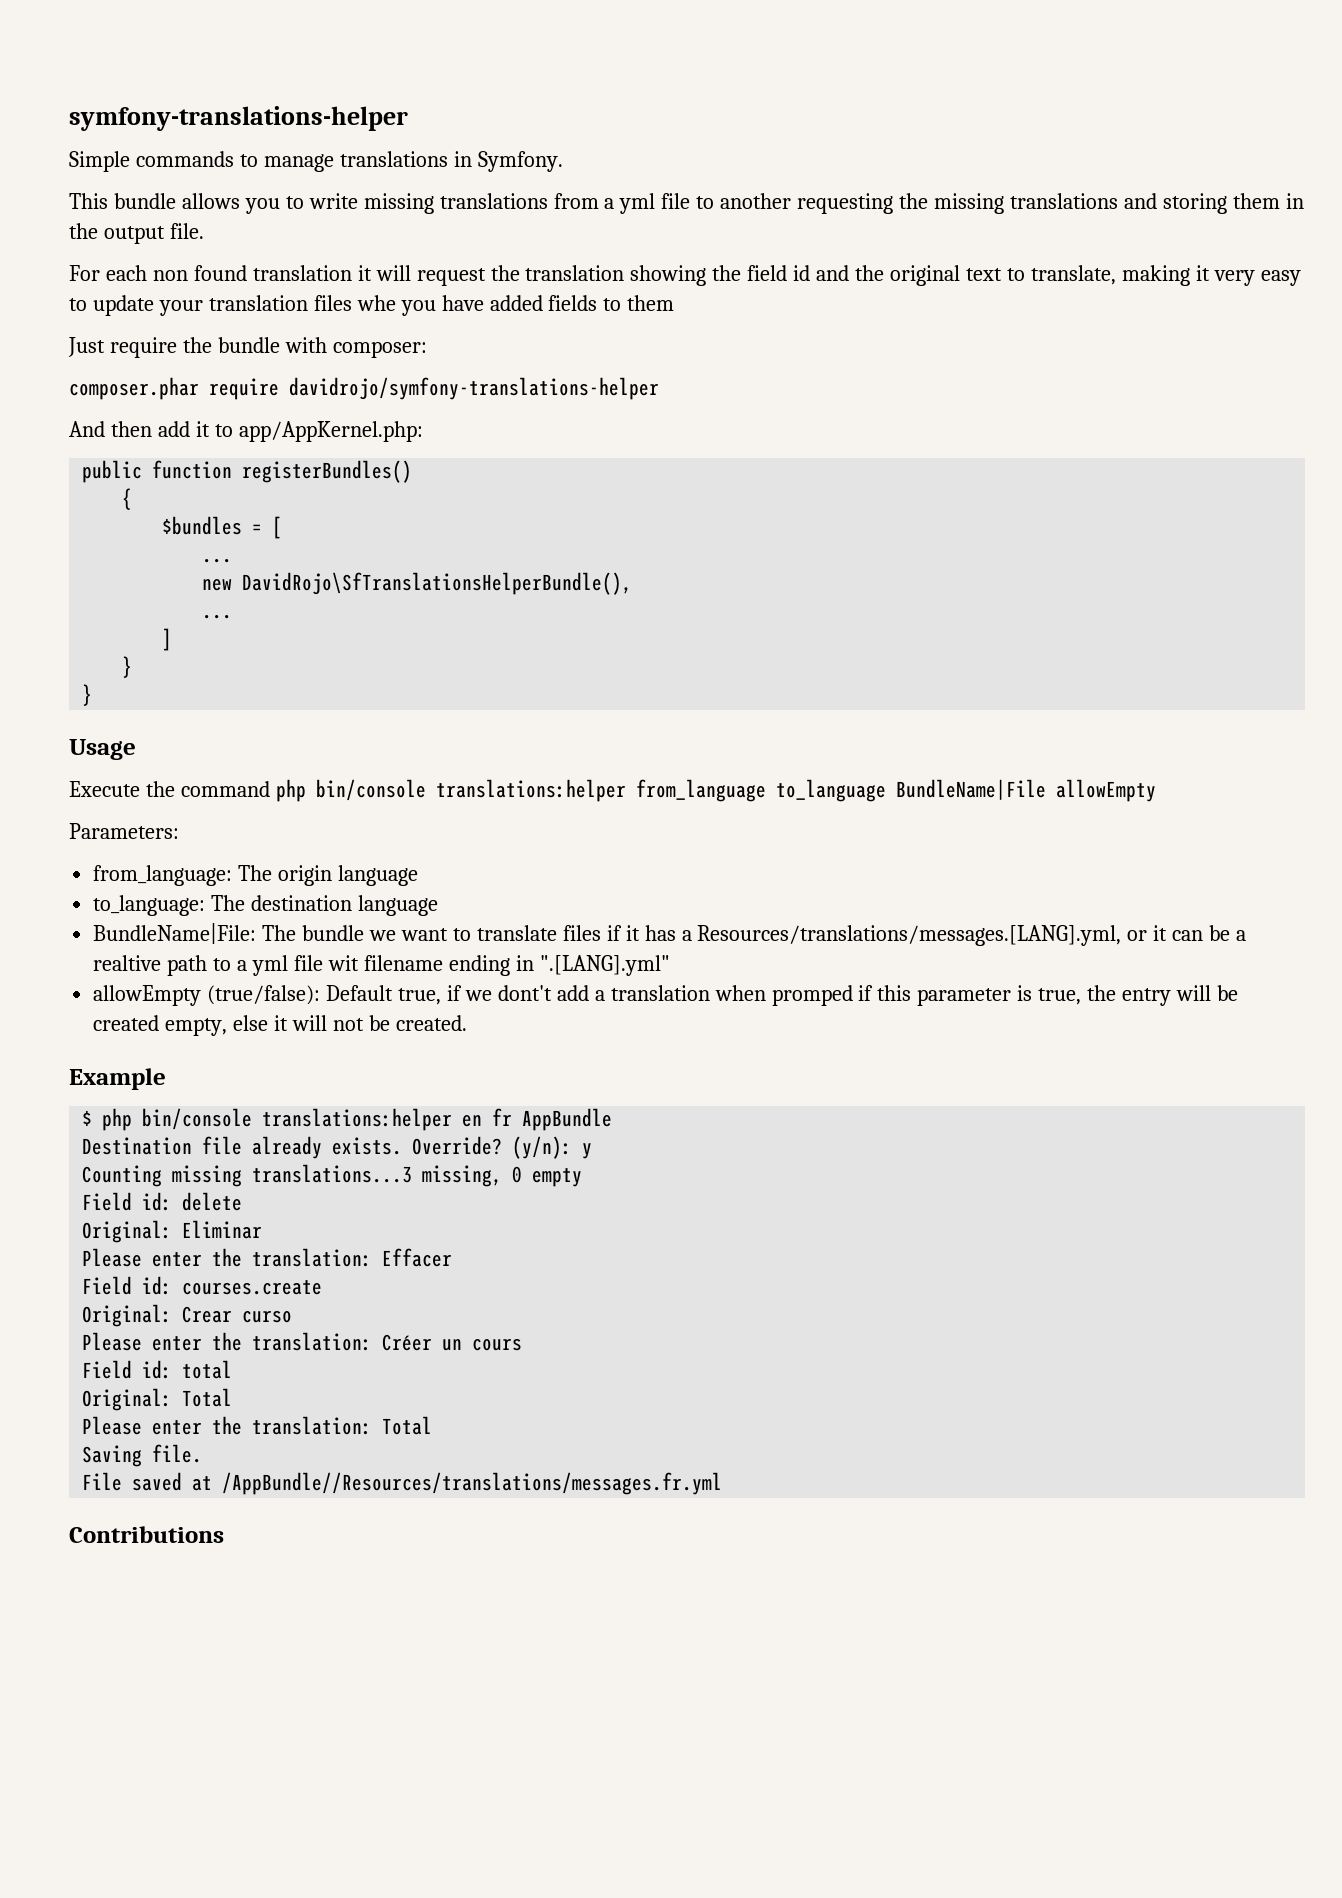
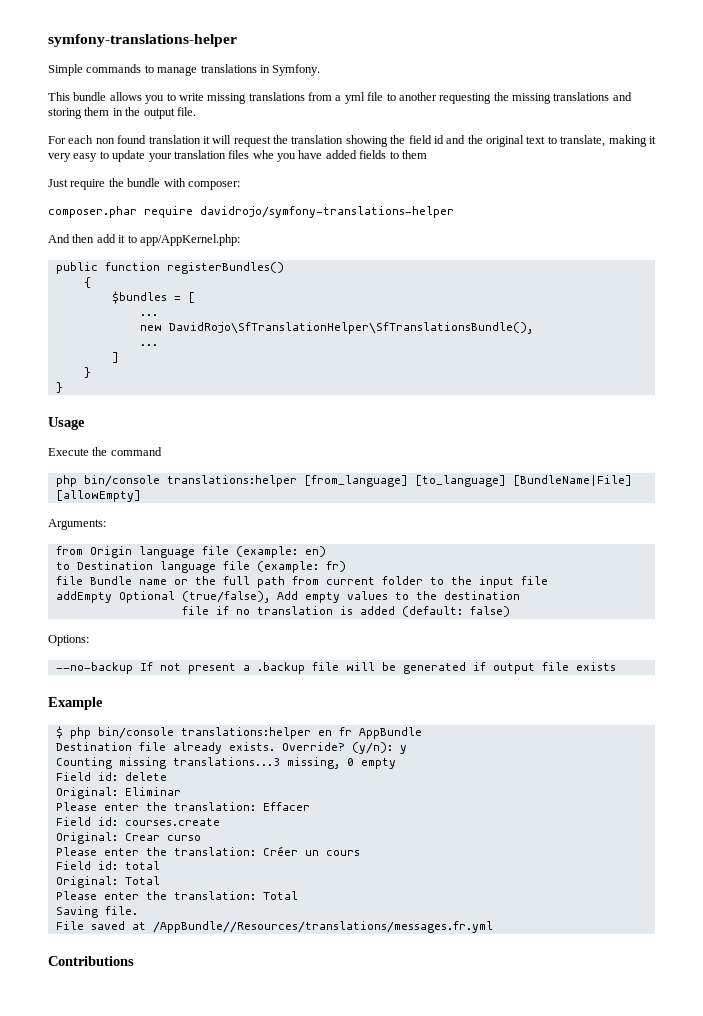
- new DavidRojo\SfTranslationsHelperBundle(),
+ new DavidRojo\SfTranslationHelper\SfTranslationsBundle(),
- Execute the command php bin/console translations:helper from_language to_language BundleName|File allowEmpty
- Parameters:
- from_language: The origin language
- to_language: The destination language
- BundleName|File: The bundle we want to translate files if it has a Resources/translations/messages.[LANG].yml, or it can be a realtive path to a yml file wit filename ending in ".[LANG].yml"
- allowEmpty (true/false): Default true, if we dont't add a translation when promped if this parameter is true, the entry will be created empty, else it will not be created.
+ Execute the command
+ php bin/console translations:helper [from_language] [to_language] [BundleName|File] [allowEmpty]
+ Arguments:
+ from Origin language file (example: en)
+ to Destination language file (example: fr)
+ file Bundle name or the full path from current folder to the input file
+ addEmpty Optional (true/false), Add empty values to the destination
+ file if no translation is added (default: false)
+ Options:
+ --no-backup If not present a .backup file will be generated if output file exists

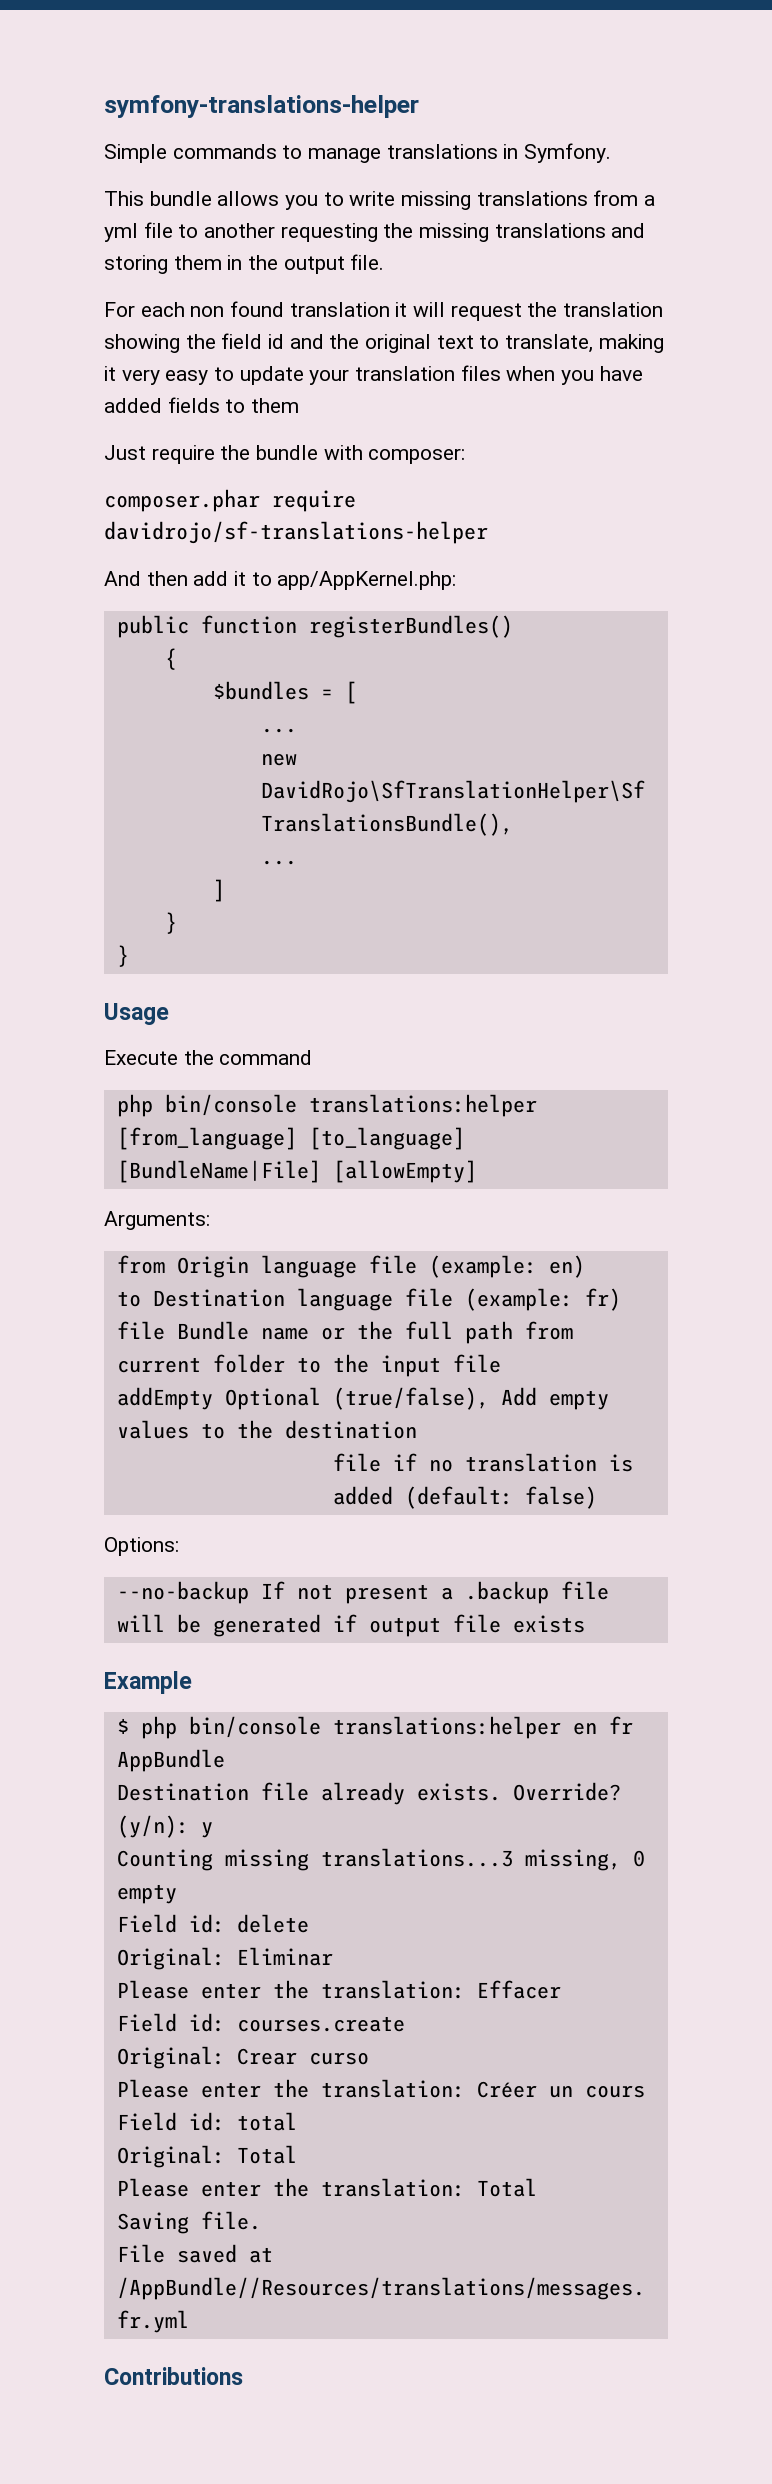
- For each non found translation it will request the translation showing the field id and the original text to translate, making it very easy to update your translation files whe you have added fields to them
+ For each non found translation it will request the translation showing the field id and the original text to translate, making it very easy to update your translation files when you have added fields to them
- composer.phar require davidrojo/symfony-translations-helper
+ composer.phar require davidrojo/sf-translations-helper

